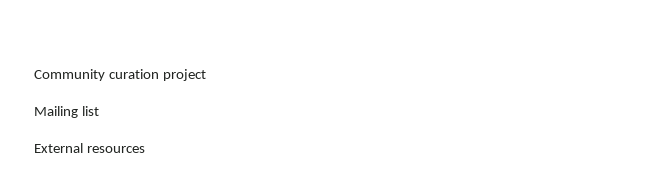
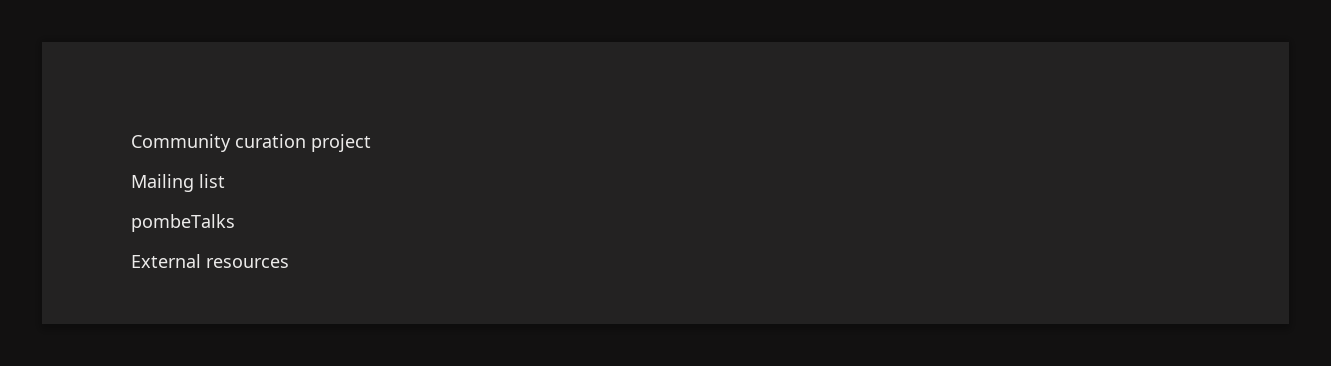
+ pombeTalks

